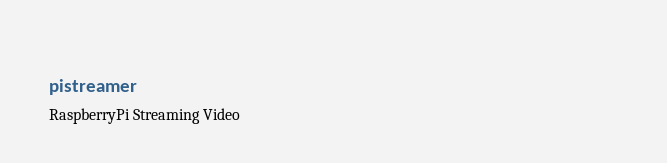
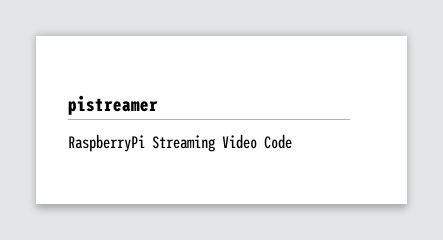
- RaspberryPi Streaming Video
+ RaspberryPi Streaming Video Code

